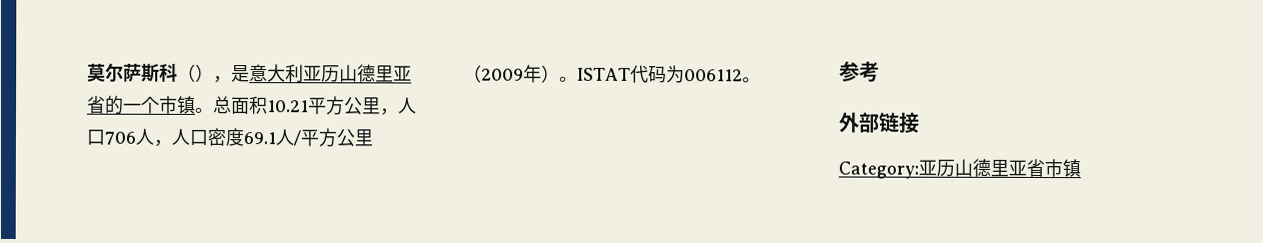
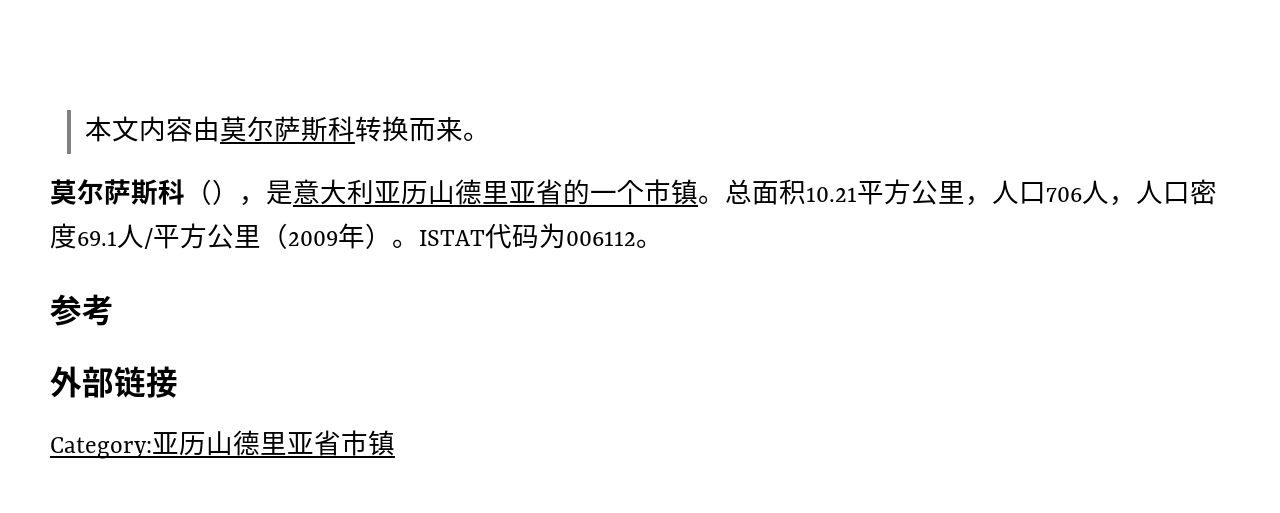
+ 本文内容由莫尔萨斯科转换而来。

